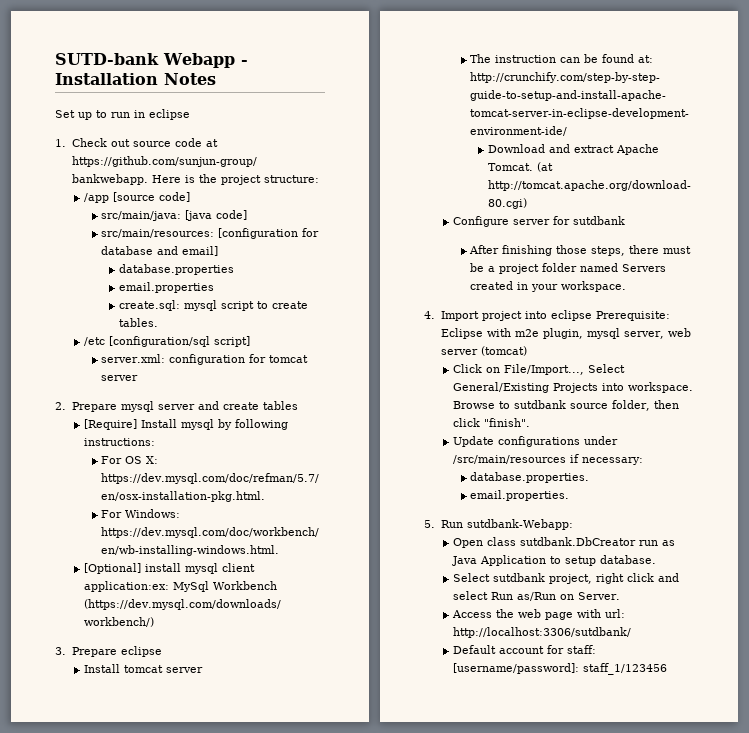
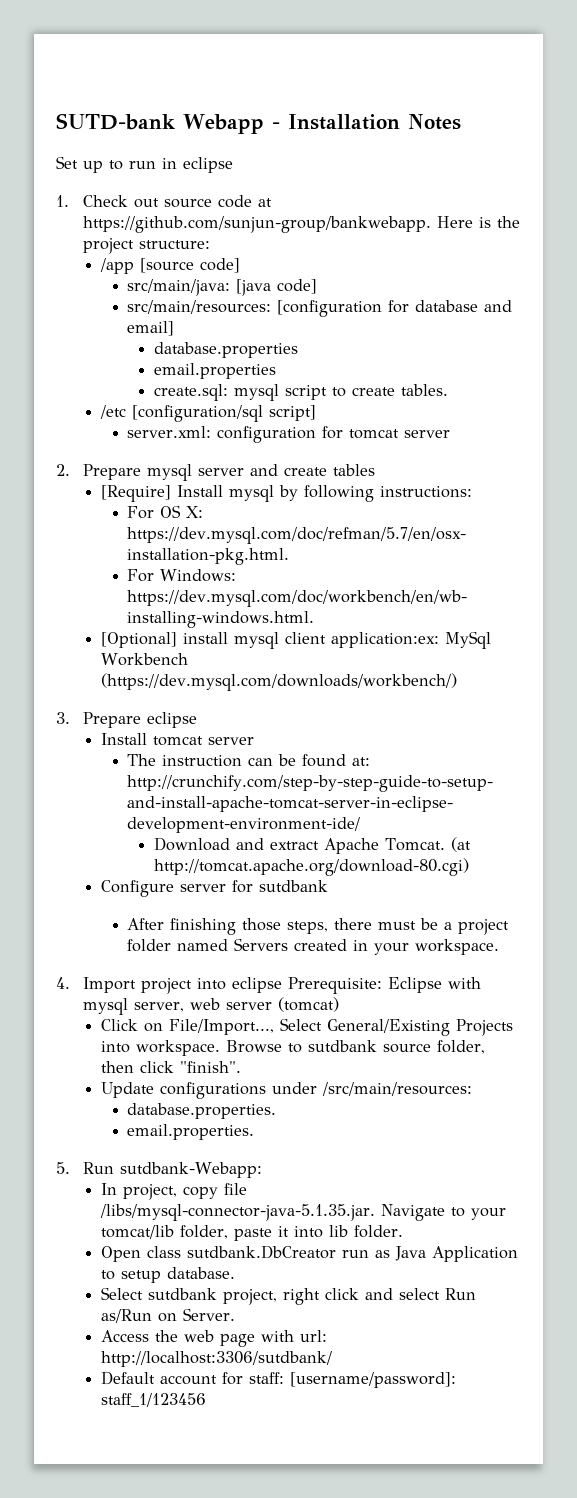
- 4. Import project into eclipse Prerequisite: Eclipse with m2e plugin, mysql server, web server (tomcat)
+ 4. Import project into eclipse Prerequisite: Eclipse with mysql server, web server (tomcat)
- Update configurations under /src/main/resources if necessary:
+ Update configurations under /src/main/resources:
+ In project, copy file /libs/mysql-connector-java-5.1.35.jar. Navigate to your tomcat/lib folder, paste it into lib folder.

